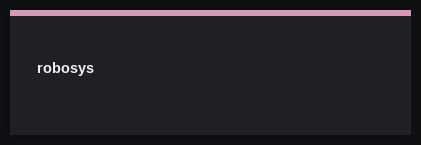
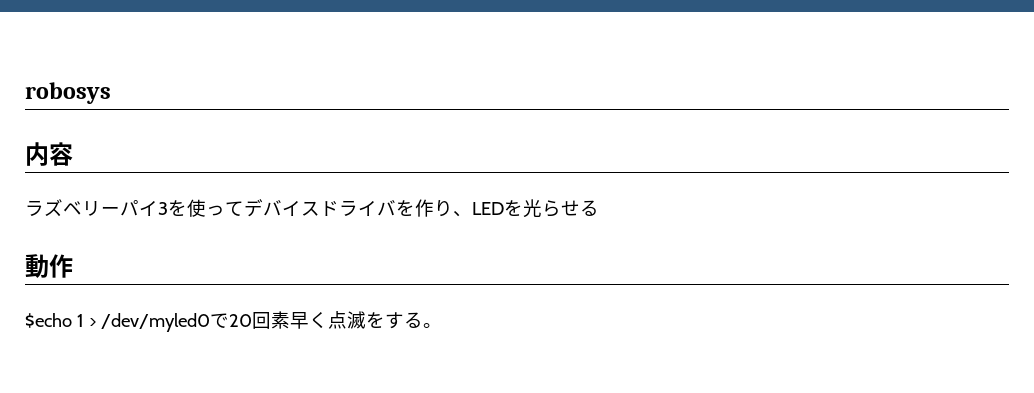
+ 内容
+ ラズベリーパイ3を使ってデバイスドライバを作り、LEDを光らせる
+ 動作
+ $echo 1 > /dev/myled0で20回素早く点滅をする。

